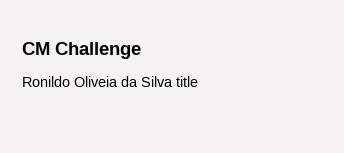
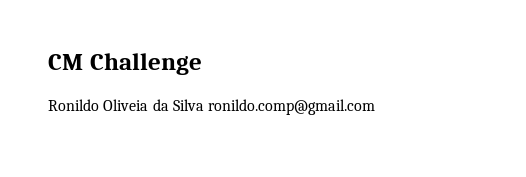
- Ronildo Oliveia da Silva title
+ Ronildo Oliveia da Silva ronildo.comp@gmail.com

